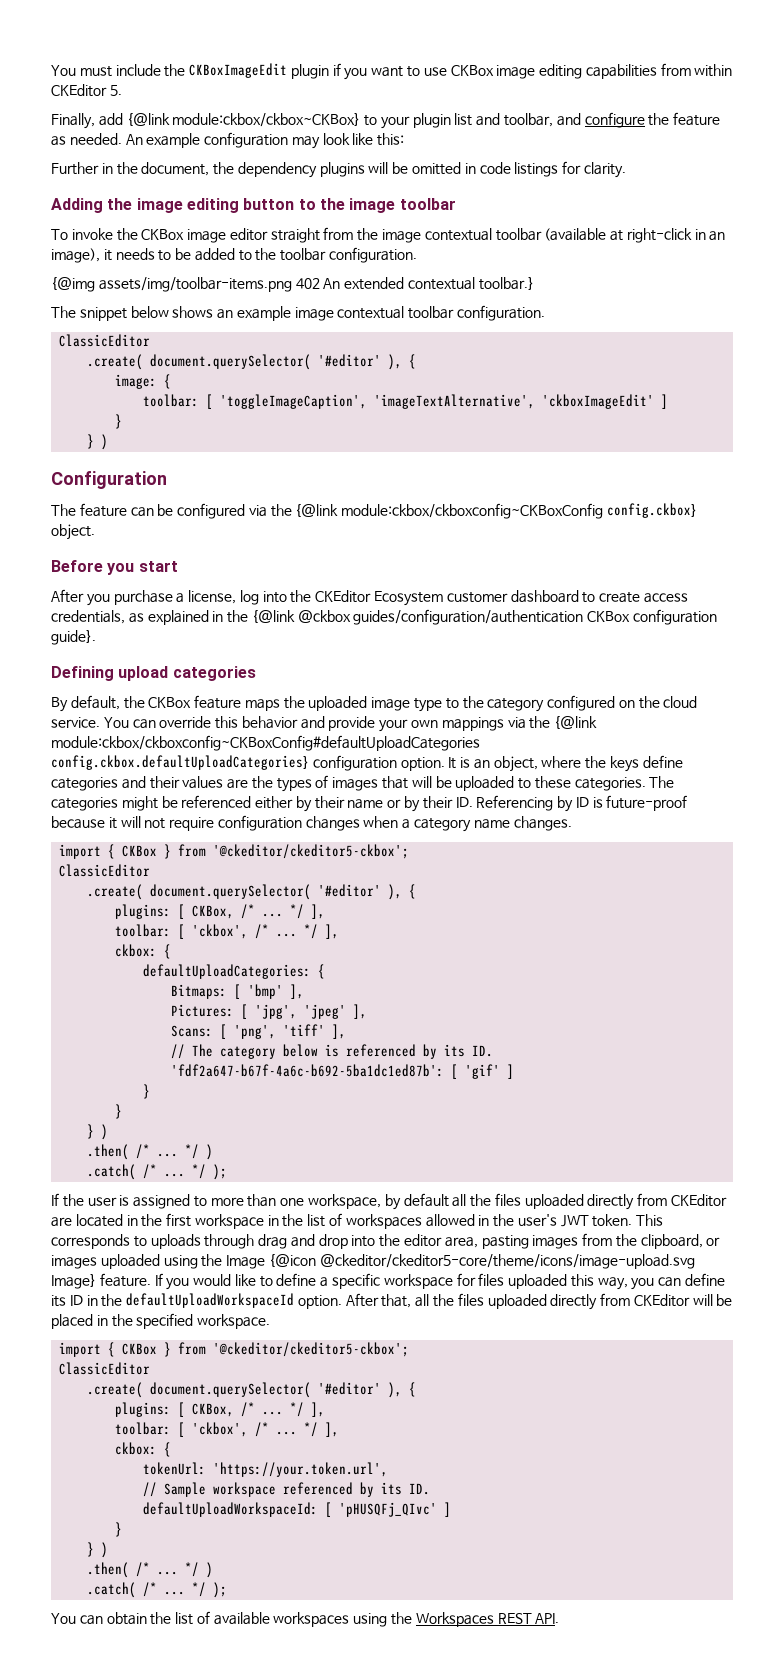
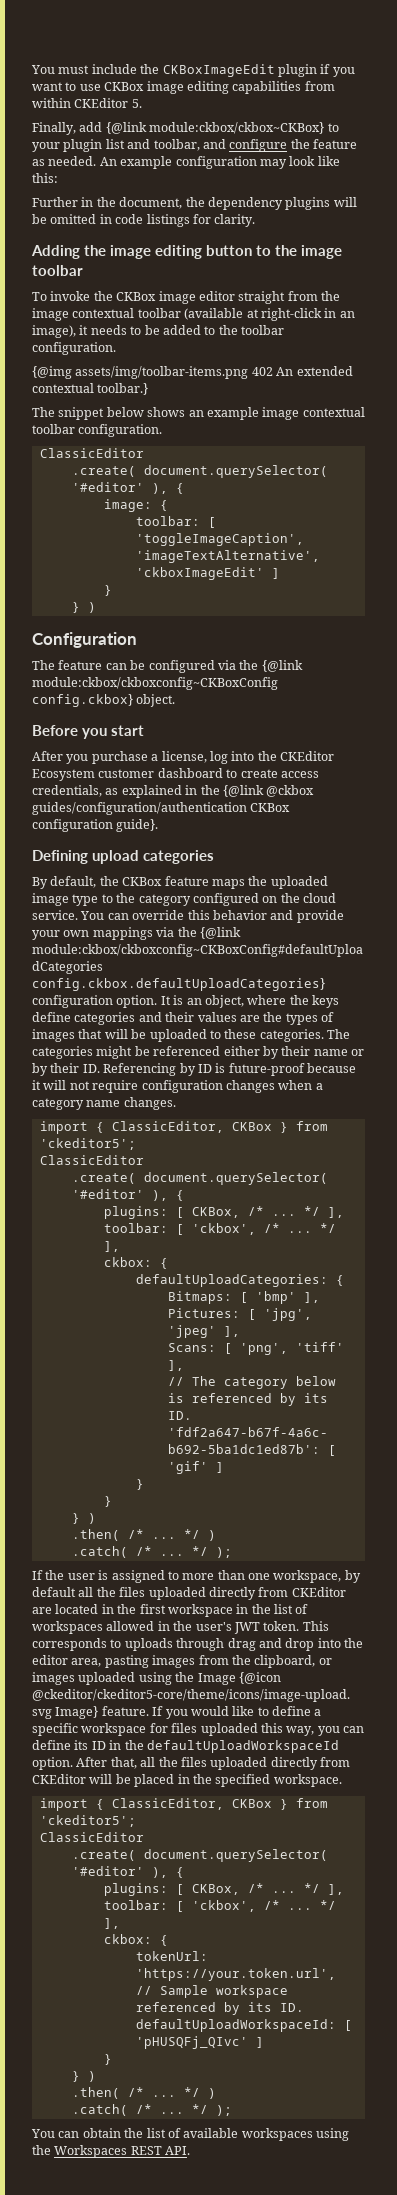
  The categories might be referenced either by their name or by their ID. Referencing by ID is future-proof because it will not require configuration changes when a category name changes.
- import { CKBox } from '@ckeditor/ckeditor5-ckbox';
+ import { ClassicEditor, CKBox } from 'ckeditor5';
  After that, all the files uploaded directly from CKEditor will be placed in the specified workspace.
- import { CKBox } from '@ckeditor/ckeditor5-ckbox';
+ import { ClassicEditor, CKBox } from 'ckeditor5';

